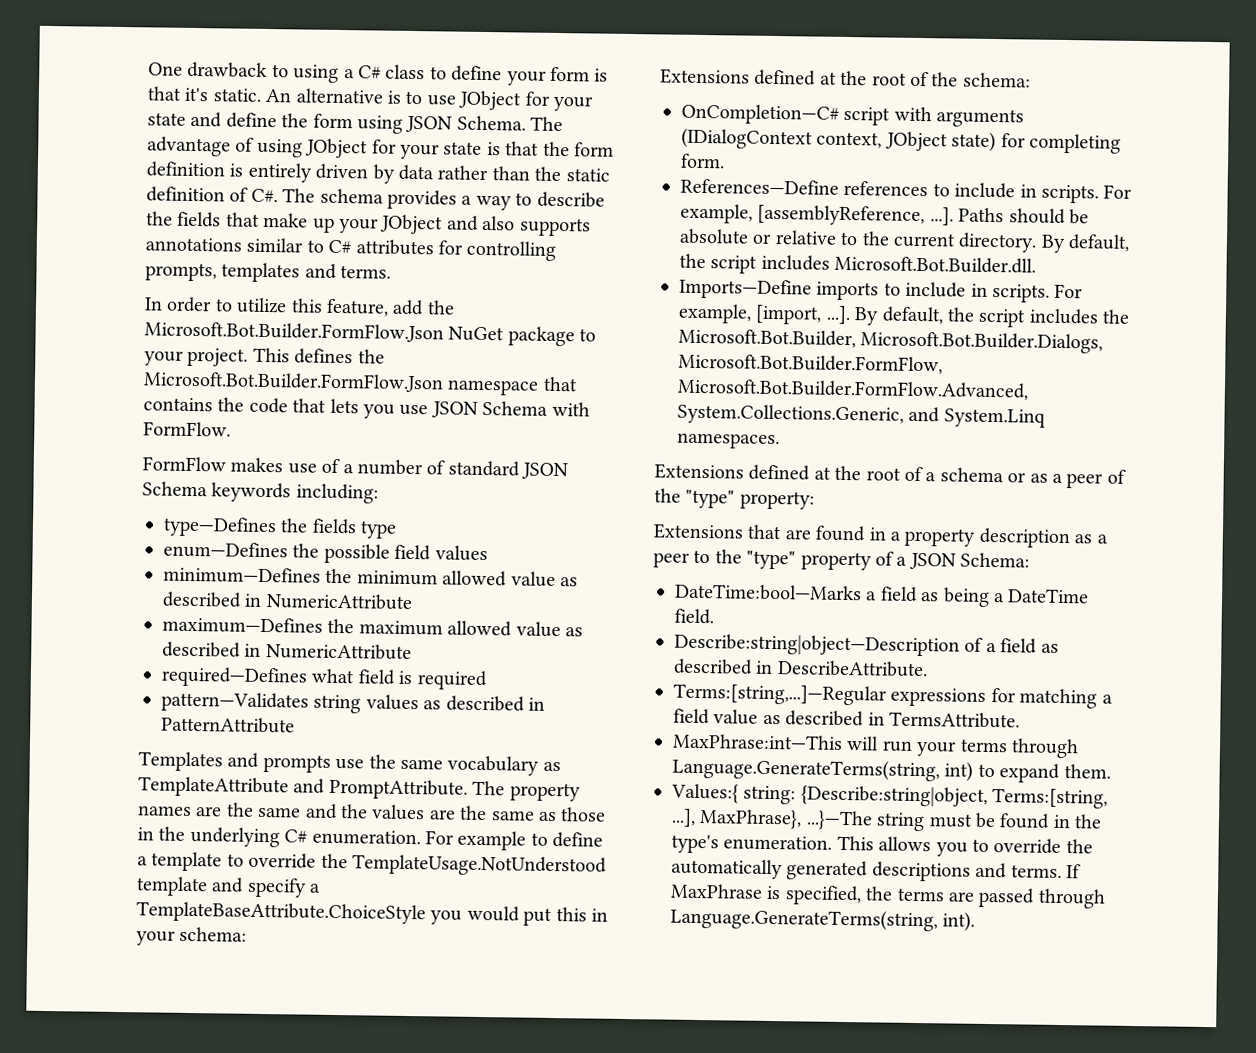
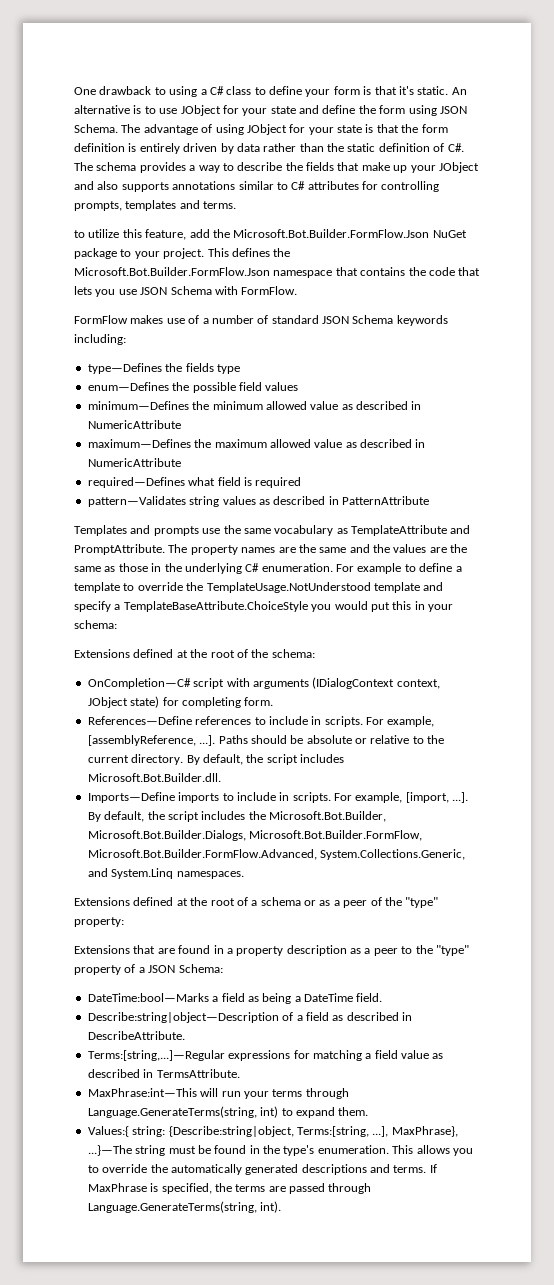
- In order to utilize this feature, add the Microsoft.Bot.Builder.FormFlow.Json NuGet package to your project.
+ to utilize this feature, add the Microsoft.Bot.Builder.FormFlow.Json NuGet package to your project.

